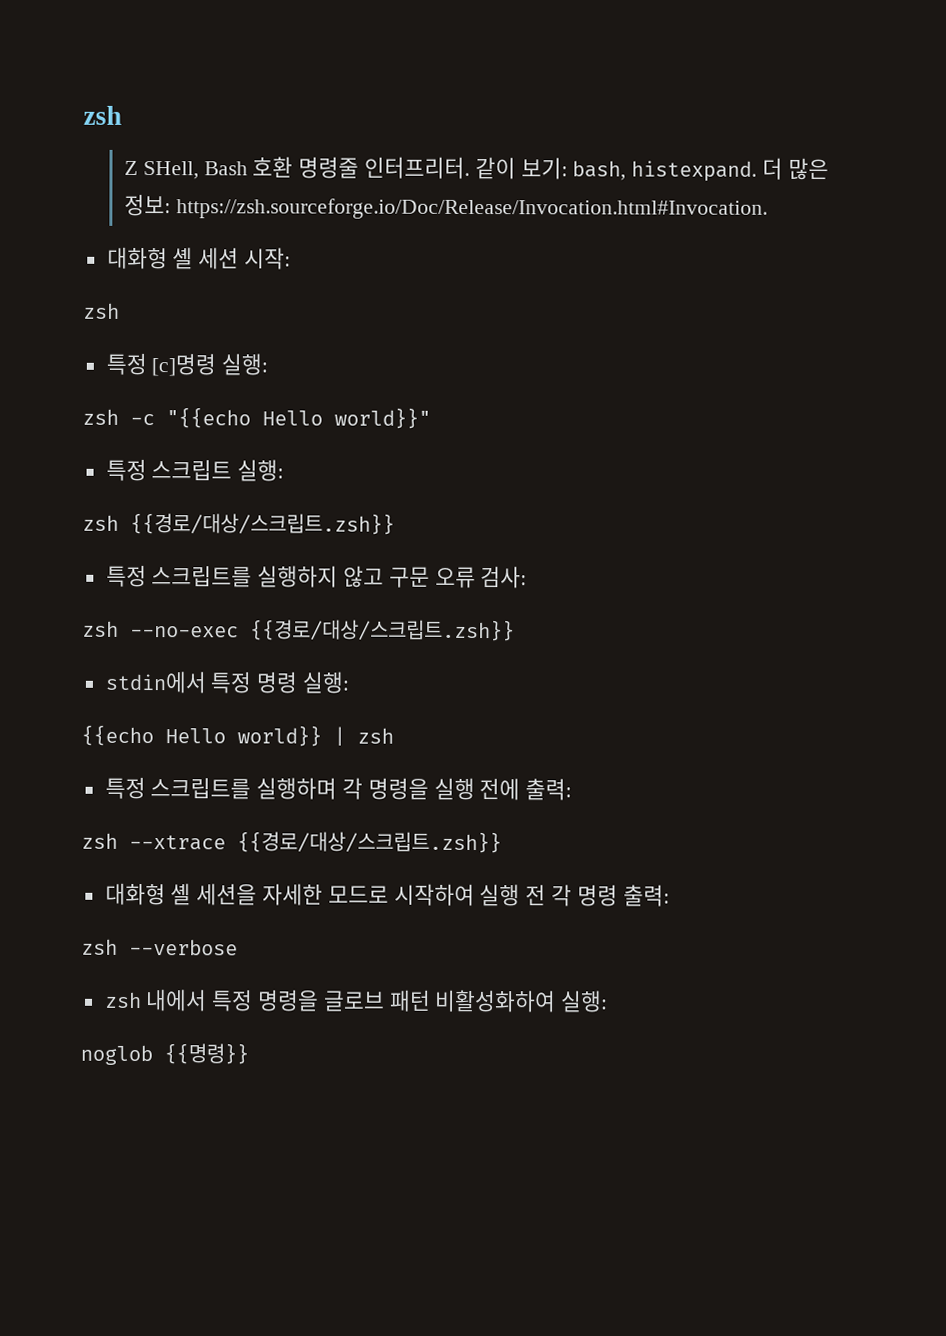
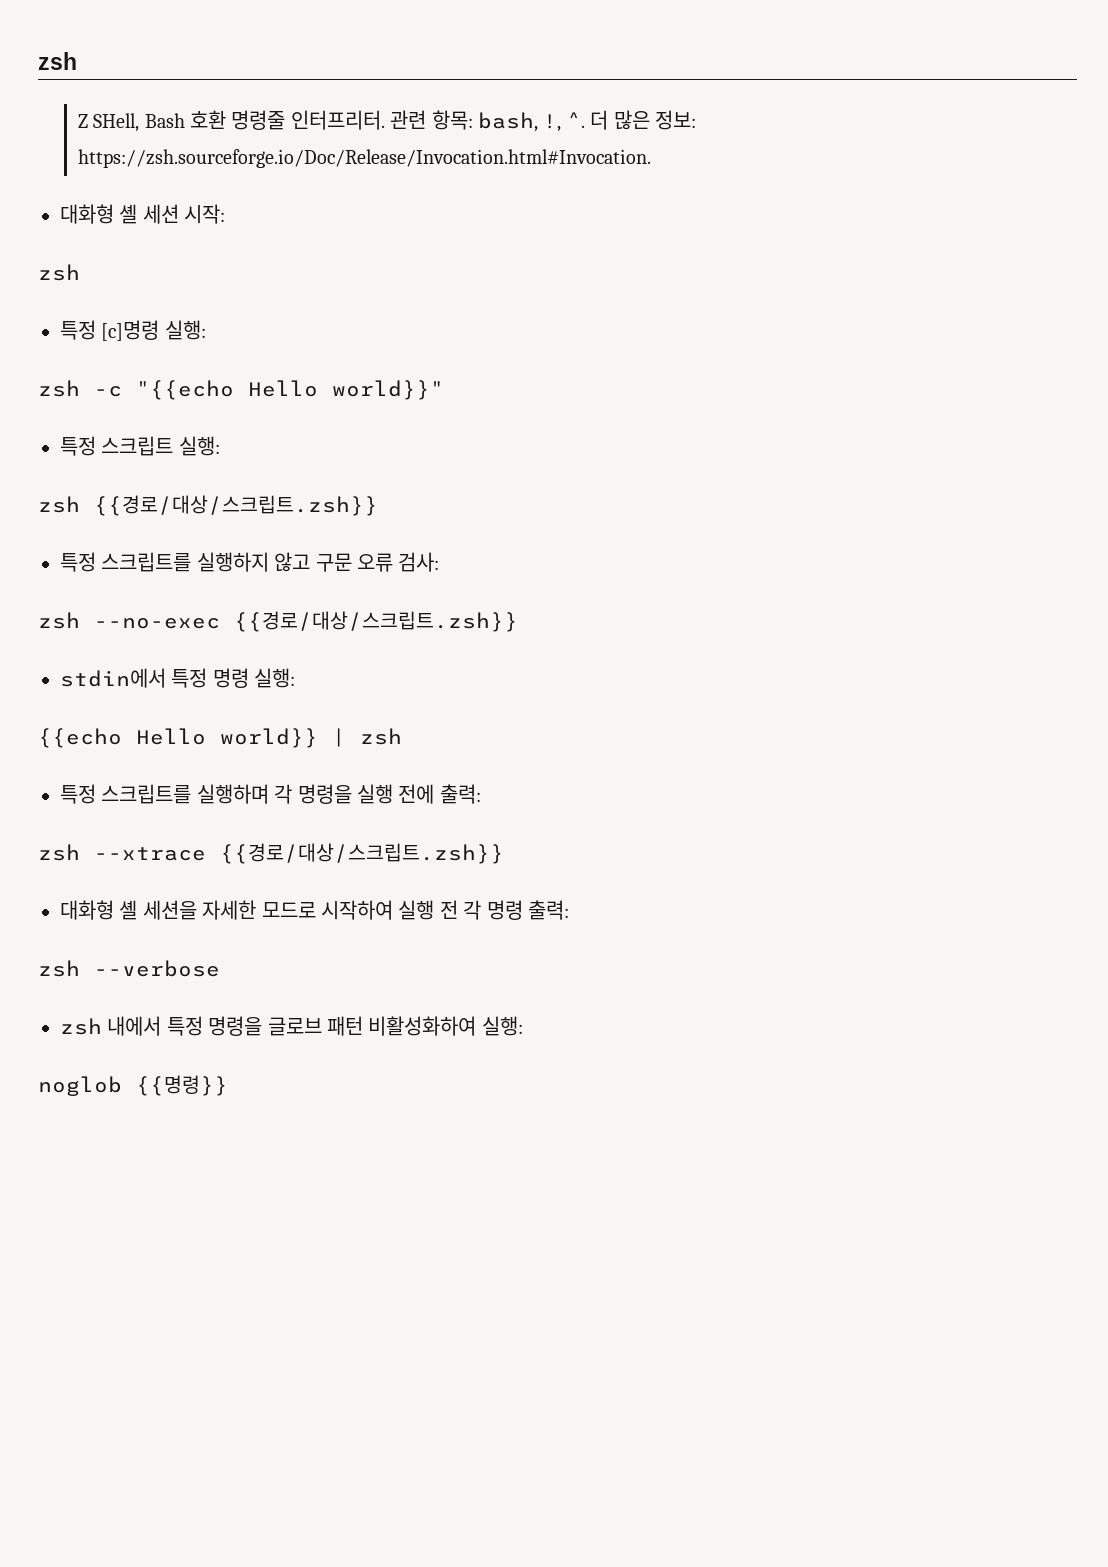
- 같이 보기: bash, histexpand.
+ 관련 항목: bash, !, ^.

